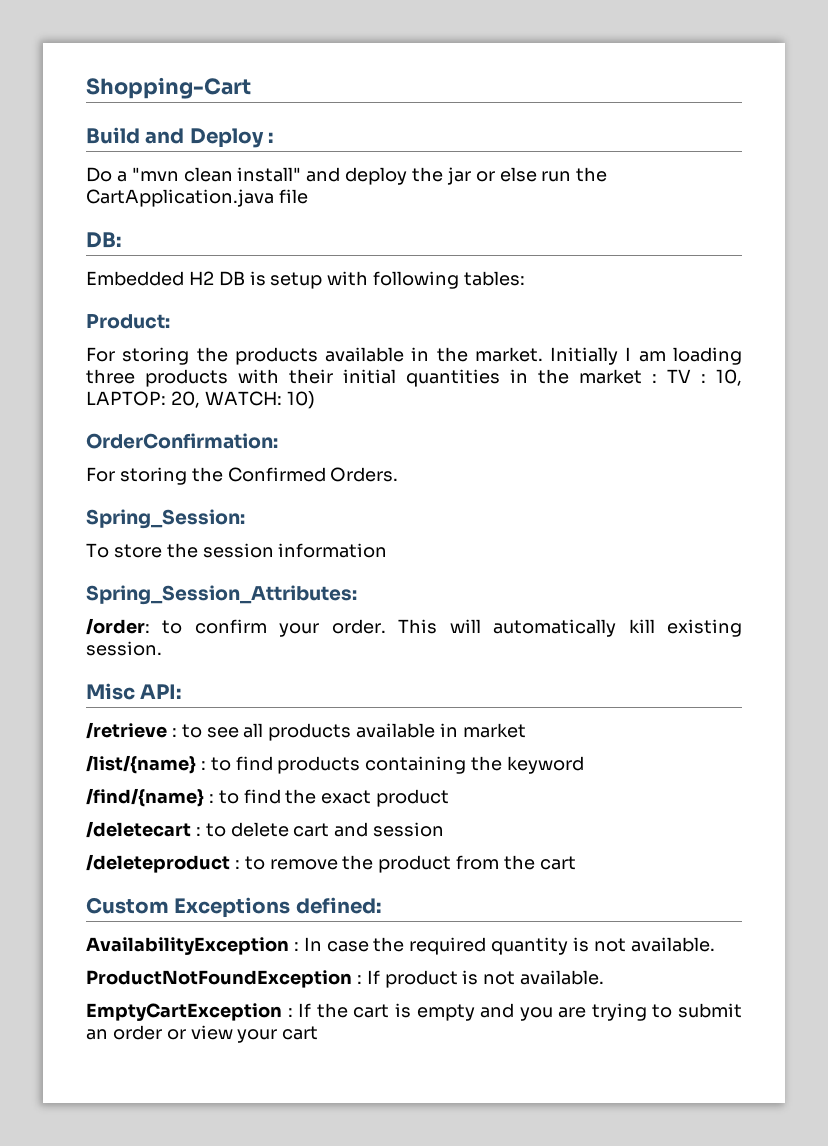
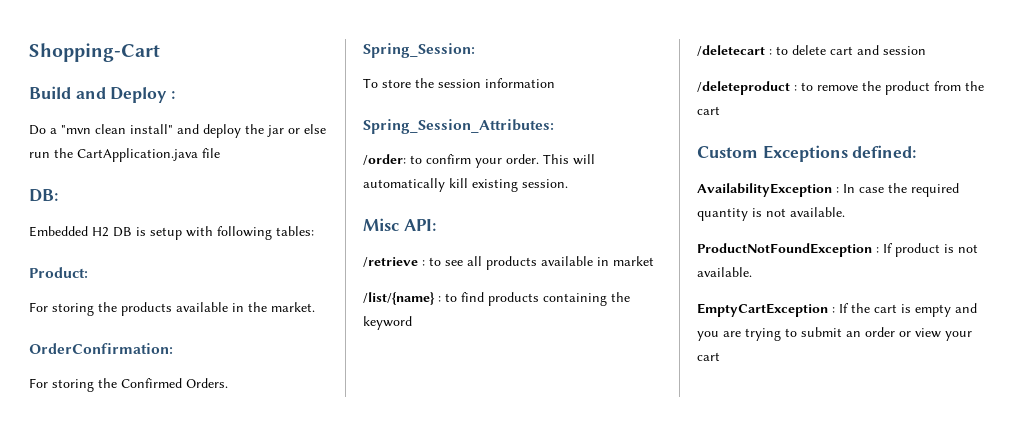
- Initially I am loading three products with their initial quantities in the market : TV : 10, LAPTOP: 20, WATCH: 10)
- /find/{name} : to find the exact product

